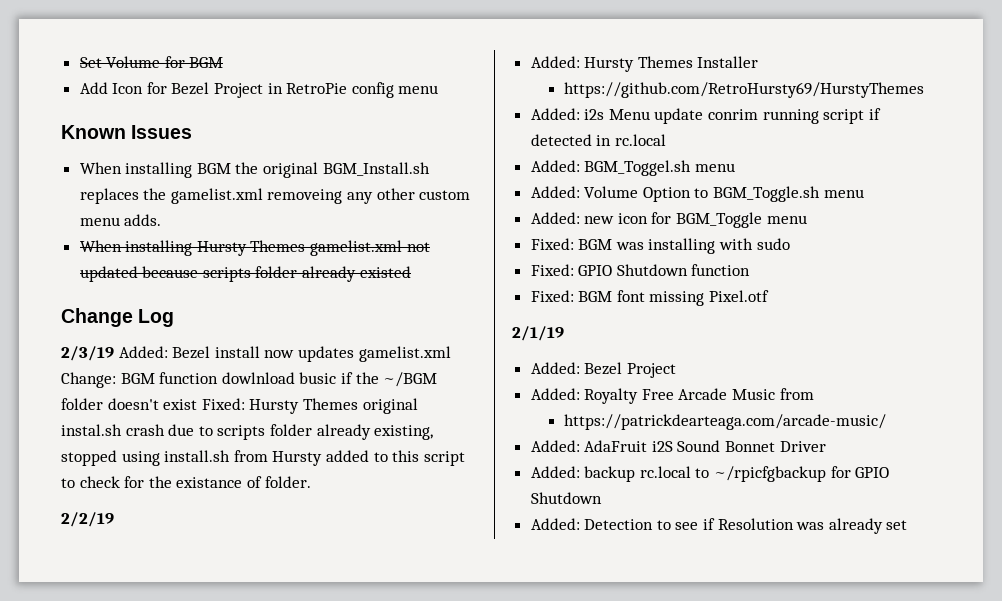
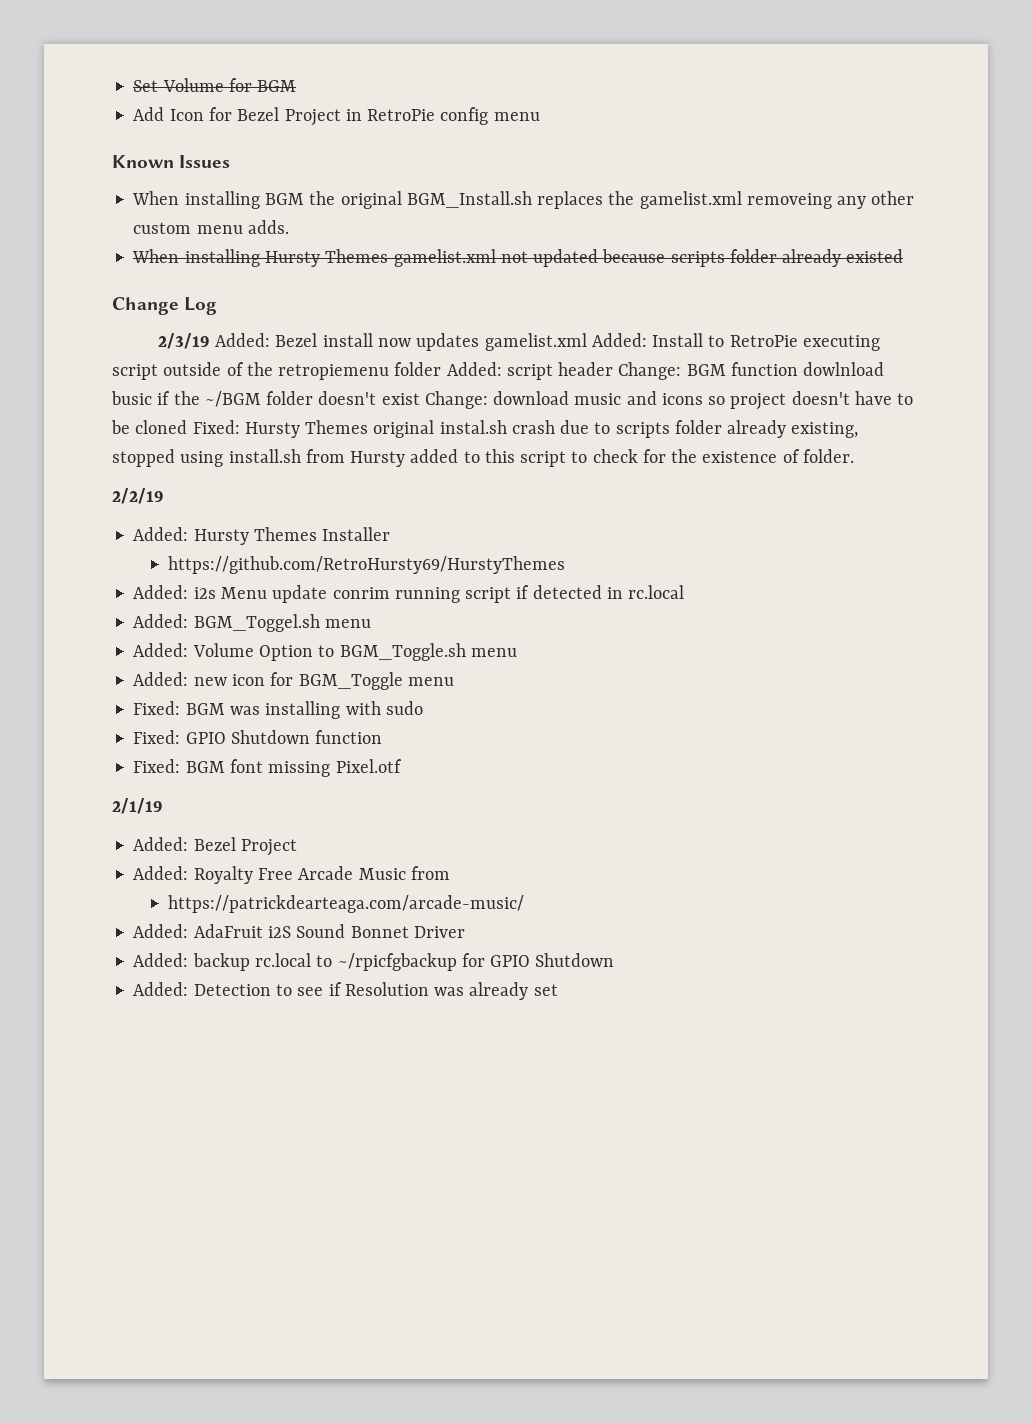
- 2/3/19 Added: Bezel install now updates gamelist.xml Change: BGM function dowlnload busic if the ~/BGM folder doesn't exist Fixed: Hursty Themes original instal.sh crash due to scripts folder already existing, stopped using install.sh from Hursty added to this script to check for the existance of folder.
+ 2/3/19 Added: Bezel install now updates gamelist.xml Added: Install to RetroPie executing script outside of the retropiemenu folder Added: script header Change: BGM function dowlnload busic if the ~/BGM folder doesn't exist Change: download music and icons so project doesn't have to be cloned Fixed: Hursty Themes original instal.sh crash due to scripts folder already existing, stopped using install.sh from Hursty added to this script to check for the existence of folder.

